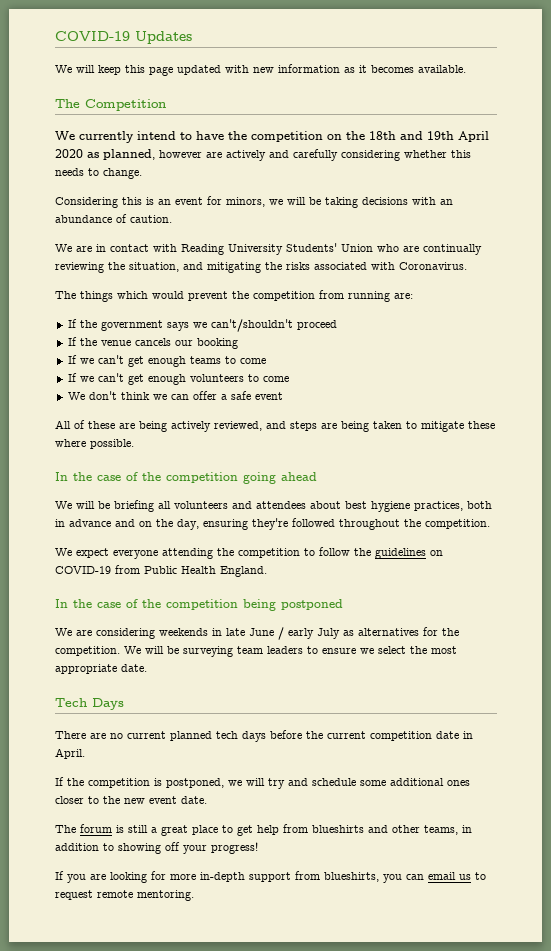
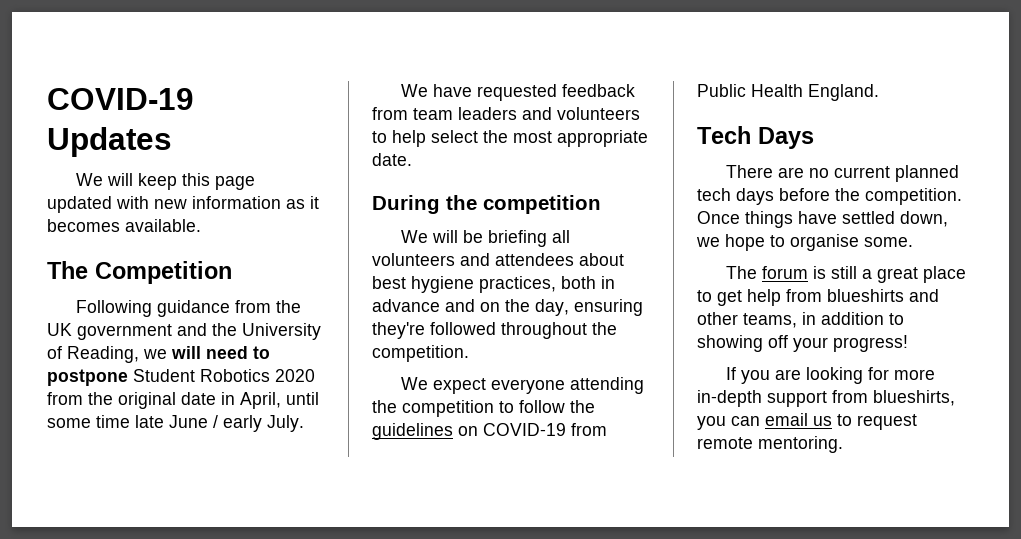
- We currently intend to have the competition on the 18th and 19th April 2020 as planned, however are actively and carefully considering whether this needs to change.
- Considering this is an event for minors, we will be taking decisions with an abundance of caution.
- We are in contact with Reading University Students' Union who are continually reviewing the situation, and mitigating the risks associated with Coronavirus.
- The things which would prevent the competition from running are:
- If the government says we can't/shouldn't proceed
- If the venue cancels our booking
- If we can't get enough teams to come
- If we can't get enough volunteers to come
- We don't think we can offer a safe event
- All of these are being actively reviewed, and steps are being taken to mitigate these where possible.
- In the case of the competition going ahead
+ Following guidance from the UK government and the University of Reading, we will need to postpone Student Robotics 2020 from the original date in April, until some time late June / early July.
+ We have requested feedback from team leaders and volunteers to help select the most appropriate date.
+ During the competition
- In the case of the competition being postponed
- We are considering weekends in late June / early July as alternatives for the competition. We will be surveying team leaders to ensure we select the most appropriate date.
- There are no current planned tech days before the current competition date in April.
- If the competition is postponed, we will try and schedule some additional ones closer to the new event date.
+ There are no current planned tech days before the competition. Once things have settled down, we hope to organise some.

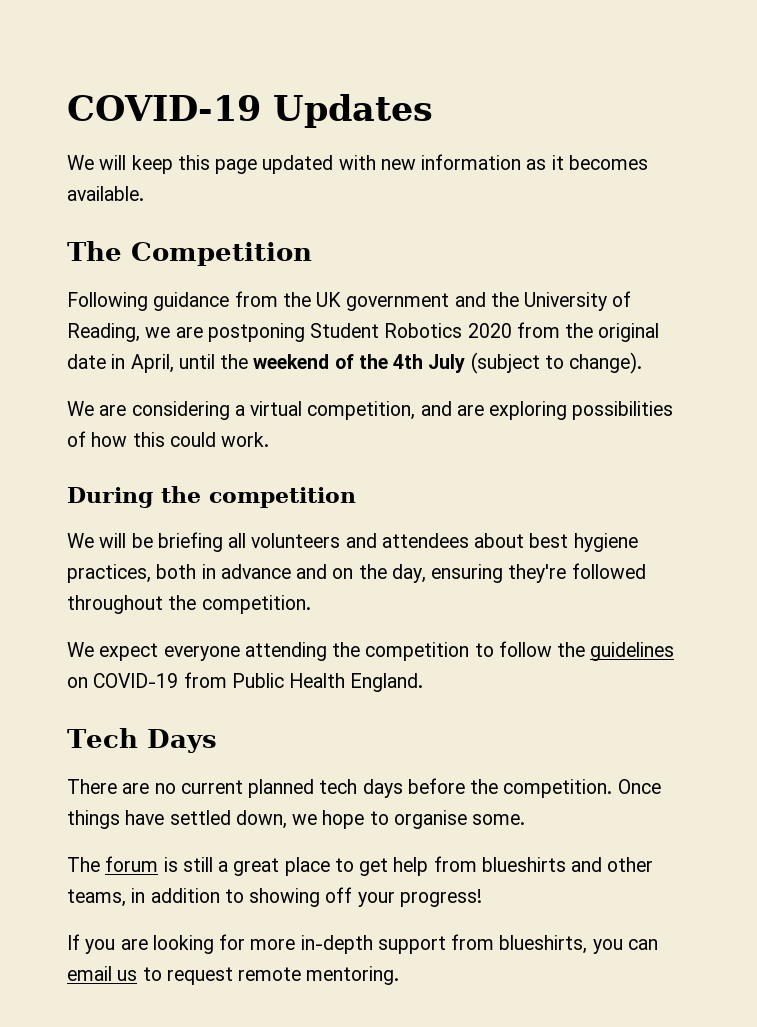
- Following guidance from the UK government and the University of Reading, we will need to postpone Student Robotics 2020 from the original date in April, until some time late June / early July.
- We have requested feedback from team leaders and volunteers to help select the most appropriate date.
+ Following guidance from the UK government and the University of Reading, we are postponing Student Robotics 2020 from the original date in April, until the weekend of the 4th July (subject to change).
+ We are considering a virtual competition, and are exploring possibilities of how this could work.

